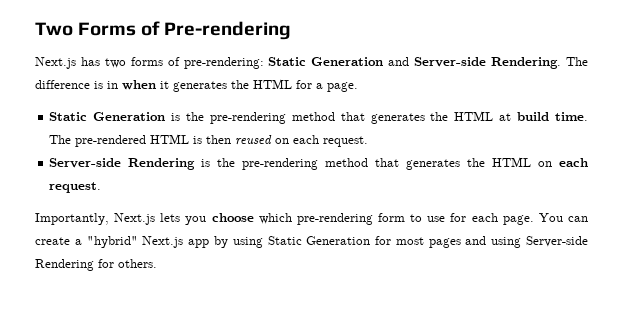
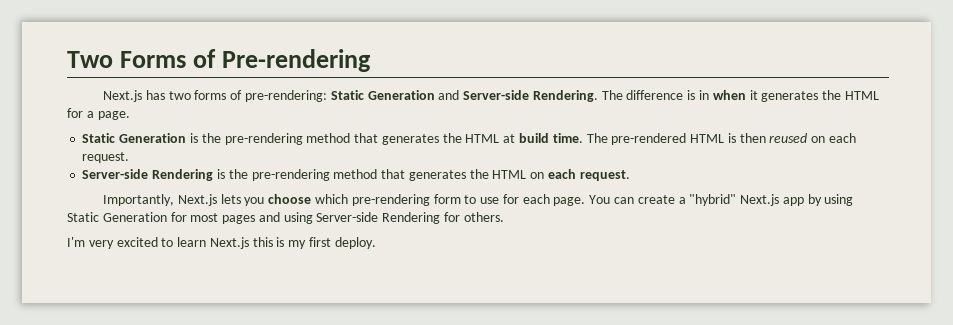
+ I'm very excited to learn Next.js this is my first deploy.

